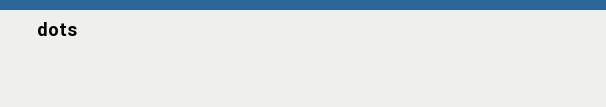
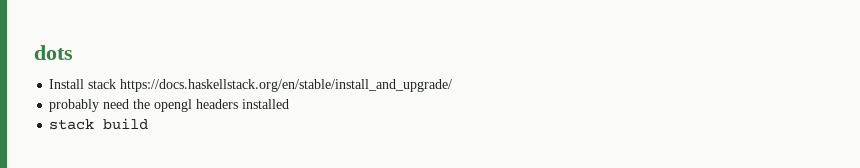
+ Install stack https://docs.haskellstack.org/en/stable/install_and_upgrade/
+ probably need the opengl headers installed
+ stack build

